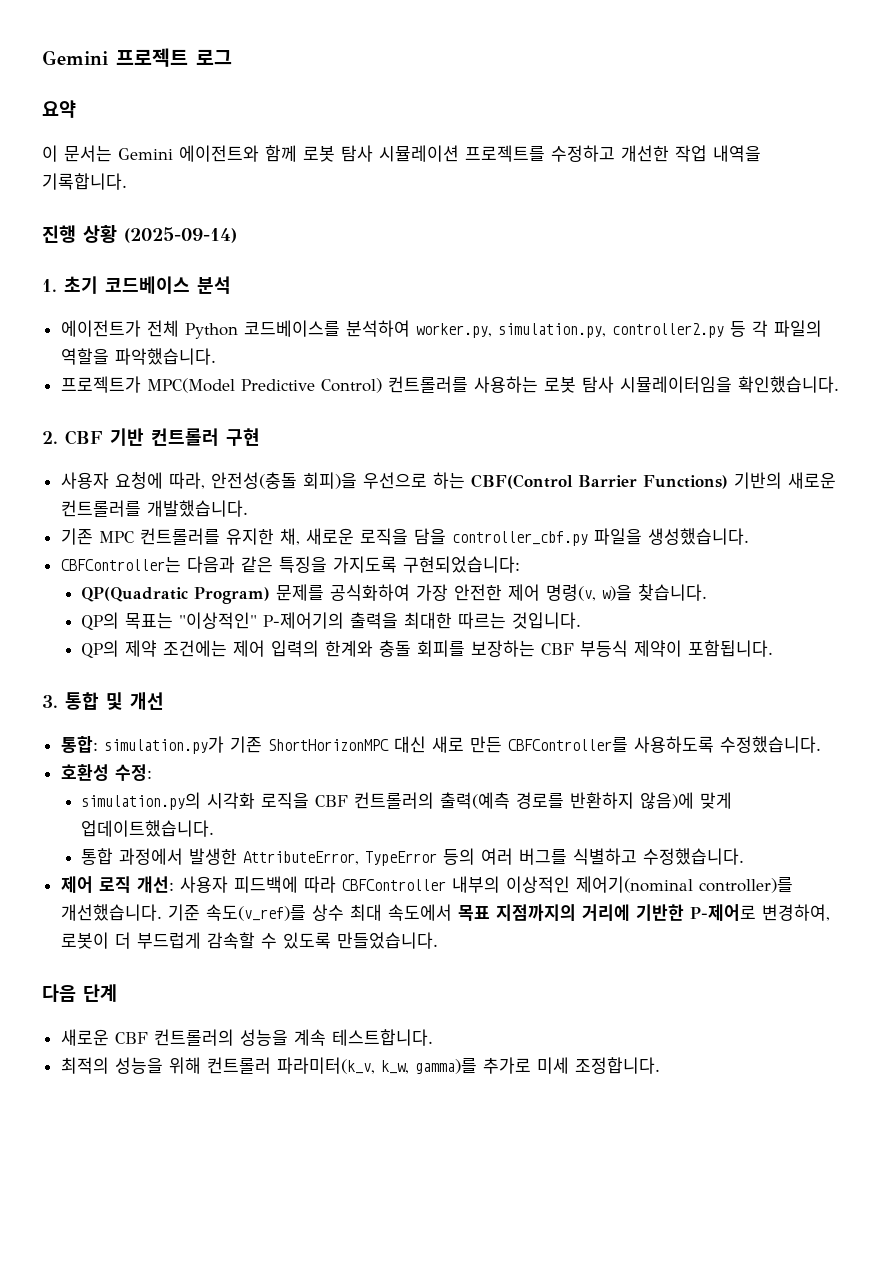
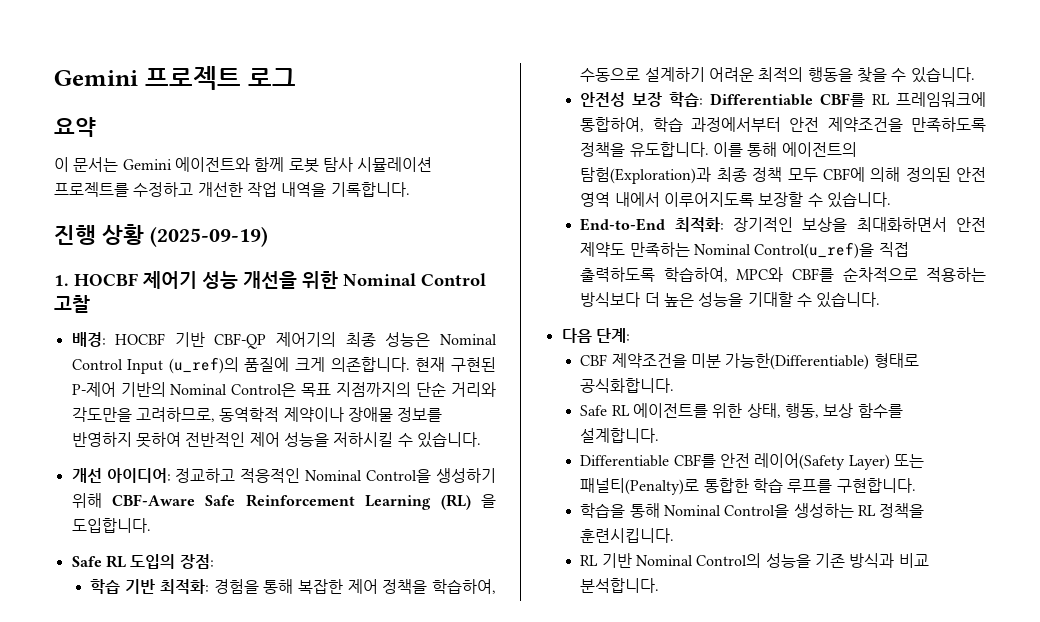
- 진행 상황 (2025-09-14)
+ 진행 상황 (2025-09-19)
- 1. 초기 코드베이스 분석
- 에이전트가 전체 Python 코드베이스를 분석하여 worker.py, simulation.py, controller2.py 등 각 파일의 역할을 파악했습니다.
- 프로젝트가 MPC(Model Predictive Control) 컨트롤러를 사용하는 로봇 탐사 시뮬레이터임을 확인했습니다.
- 2. CBF 기반 컨트롤러 구현
- 사용자 요청에 따라, 안전성(충돌 회피)을 우선으로 하는 CBF(Control Barrier Functions) 기반의 새로운 컨트롤러를 개발했습니다.
- 기존 MPC 컨트롤러를 유지한 채, 새로운 로직을 담을 controller_cbf.py 파일을 생성했습니다.
- CBFController는 다음과 같은 특징을 가지도록 구현되었습니다:
- QP(Quadratic Program) 문제를 공식화하여 가장 안전한 제어 명령(v, w)을 찾습니다.
- QP의 목표는 "이상적인" P-제어기의 출력을 최대한 따르는 것입니다.
- QP의 제약 조건에는 제어 입력의 한계와 충돌 회피를 보장하는 CBF 부등식 제약이 포함됩니다.
- 3. 통합 및 개선
- 통합: simulation.py가 기존 ShortHorizonMPC 대신 새로 만든 CBFController를 사용하도록 수정했습니다.
- 호환성 수정:
- simulation.py의 시각화 로직을 CBF 컨트롤러의 출력(예측 경로를 반환하지 않음)에 맞게 업데이트했습니다.
- 통합 과정에서 발생한 AttributeError, TypeError 등의 여러 버그를 식별하고 수정했습니다.
- 제어 로직 개선: 사용자 피드백에 따라 CBFController 내부의 이상적인 제어기(nominal controller)를 개선했습니다. 기준 속도(v_ref)를 상수 최대 속도에서 목표 지점까지의 거리에 기반한 P-제어로 변경하여, 로봇이 더 부드럽게 감속할 수 있도록 만들었습니다.
- 다음 단계
- 새로운 CBF 컨트롤러의 성능을 계속 테스트합니다.
- 최적의 성능을 위해 컨트롤러 파라미터(k_v, k_w, gamma)를 추가로 미세 조정합니다.
+ 1. HOCBF 제어기 성능 개선을 위한 Nominal Control 고찰
+ 배경: HOCBF 기반 CBF-QP 제어기의 최종 성능은 Nominal Control Input (u_ref)의 품질에 크게 의존합니다. 현재 구현된 P-제어 기반의 Nominal Control은 목표 지점까지의 단순 거리와 각도만을 고려하므로, 동역학적 제약이나 장애물 정보를 반영하지 못하여 전반적인 제어 성능을 저하시킬 수 있습니다.
+ 개선 아이디어: 정교하고 적응적인 Nominal Control을 생성하기 위해 CBF-Aware Safe Reinforcement Learning (RL) 을 도입합니다.
+ Safe RL 도입의 장점:
+ 학습 기반 최적화: 경험을 통해 복잡한 제어 정책을 학습하여, 수동으로 설계하기 어려운 최적의 행동을 찾을 수 있습니다.
+ 안전성 보장 학습: Differentiable CBF를 RL 프레임워크에 통합하여, 학습 과정에서부터 안전 제약조건을 만족하도록 정책을 유도합니다. 이를 통해 에이전트의 탐험(Exploration)과 최종 정책 모두 CBF에 의해 정의된 안전 영역 내에서 이루어지도록 보장할 수 있습니다.
+ End-to-End 최적화: 장기적인 보상을 최대화하면서 안전 제약도 만족하는 Nominal Control(u_ref)을 직접 출력하도록 학습하여, MPC와 CBF를 순차적으로 적용하는 방식보다 더 높은 성능을 기대할 수 있습니다.
+ 다음 단계:
+ CBF 제약조건을 미분 가능한(Differentiable) 형태로 공식화합니다.
+ Safe RL 에이전트를 위한 상태, 행동, 보상 함수를 설계합니다.
+ Differentiable CBF를 안전 레이어(Safety Layer) 또는 패널티(Penalty)로 통합한 학습 루프를 구현합니다.
+ 학습을 통해 Nominal Control을 생성하는 RL 정책을 훈련시킵니다.
+ RL 기반 Nominal Control의 성능을 기존 방식과 비교 분석합니다.

